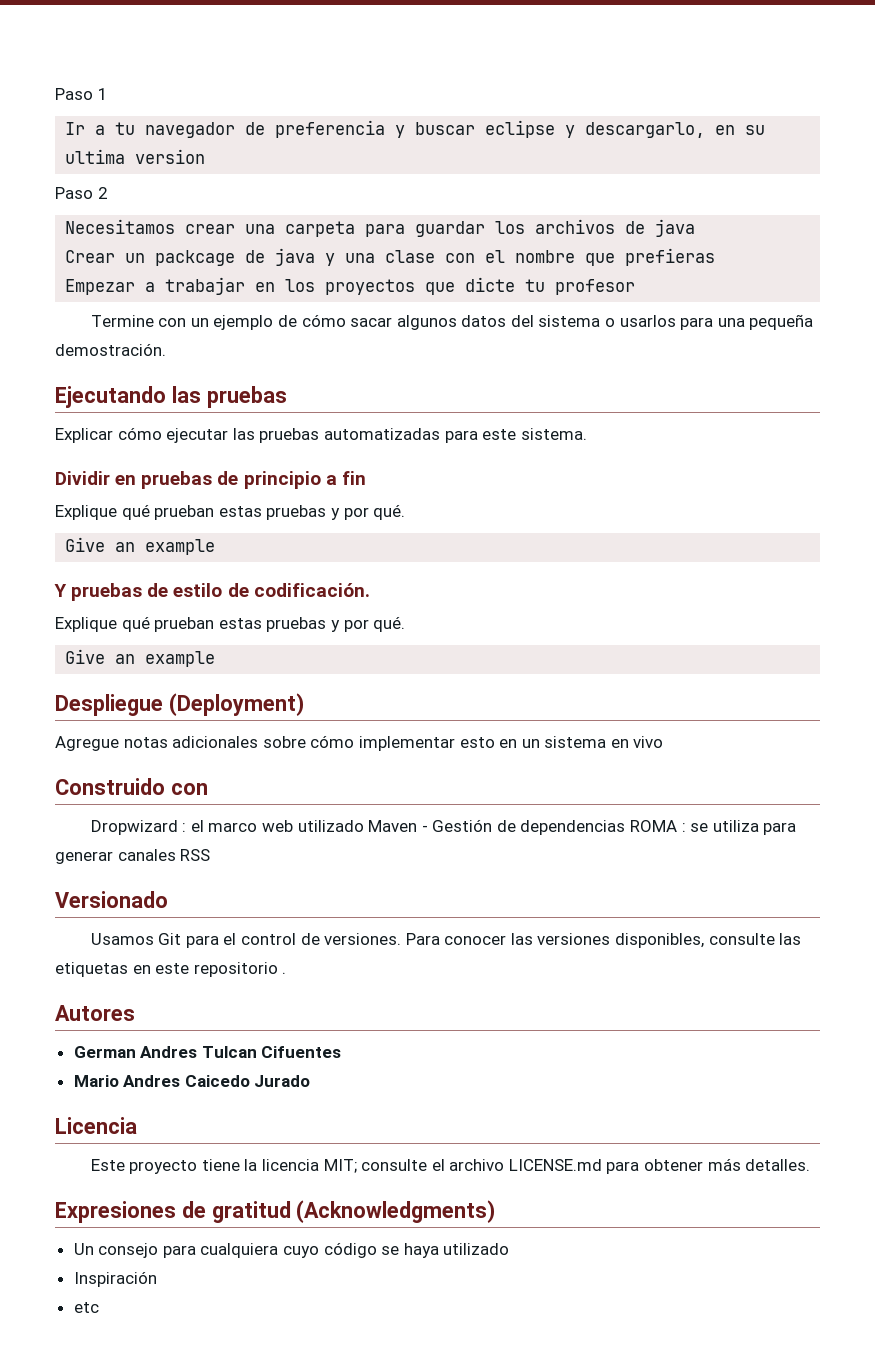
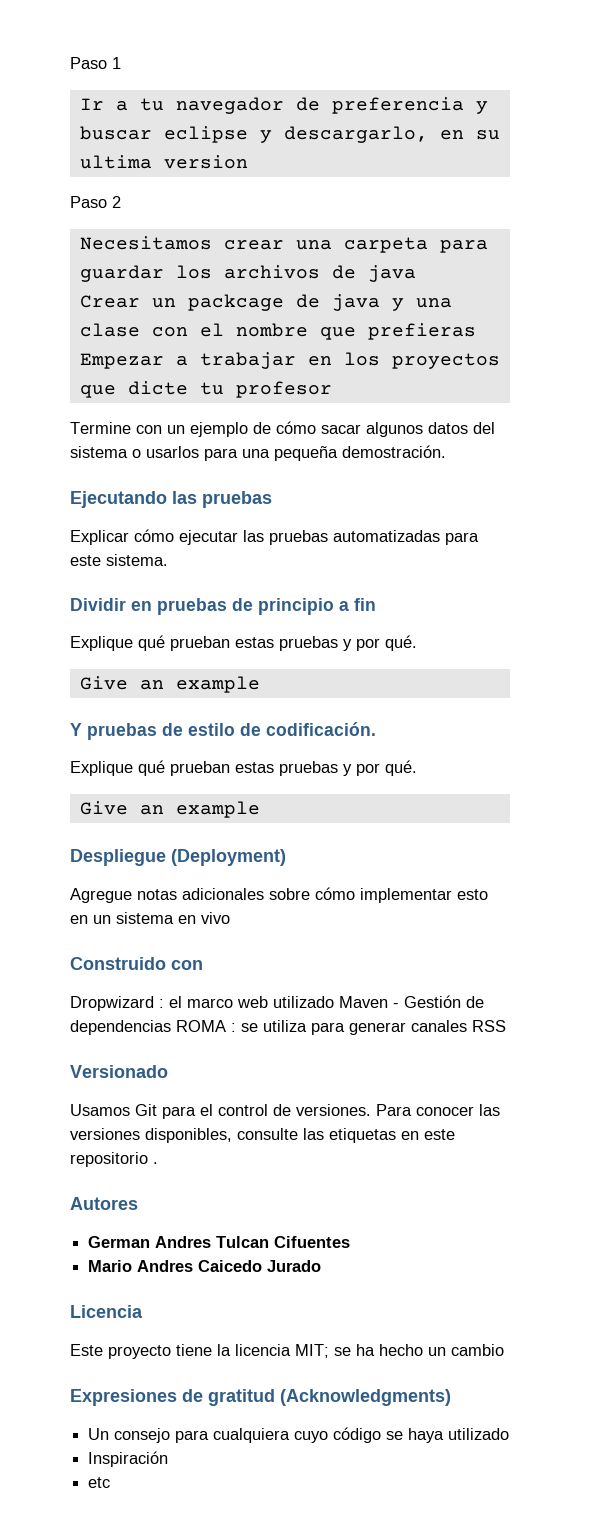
- Este proyecto tiene la licencia MIT; consulte el archivo LICENSE.md para obtener más detalles.
+ Este proyecto tiene la licencia MIT; se ha hecho un cambio

